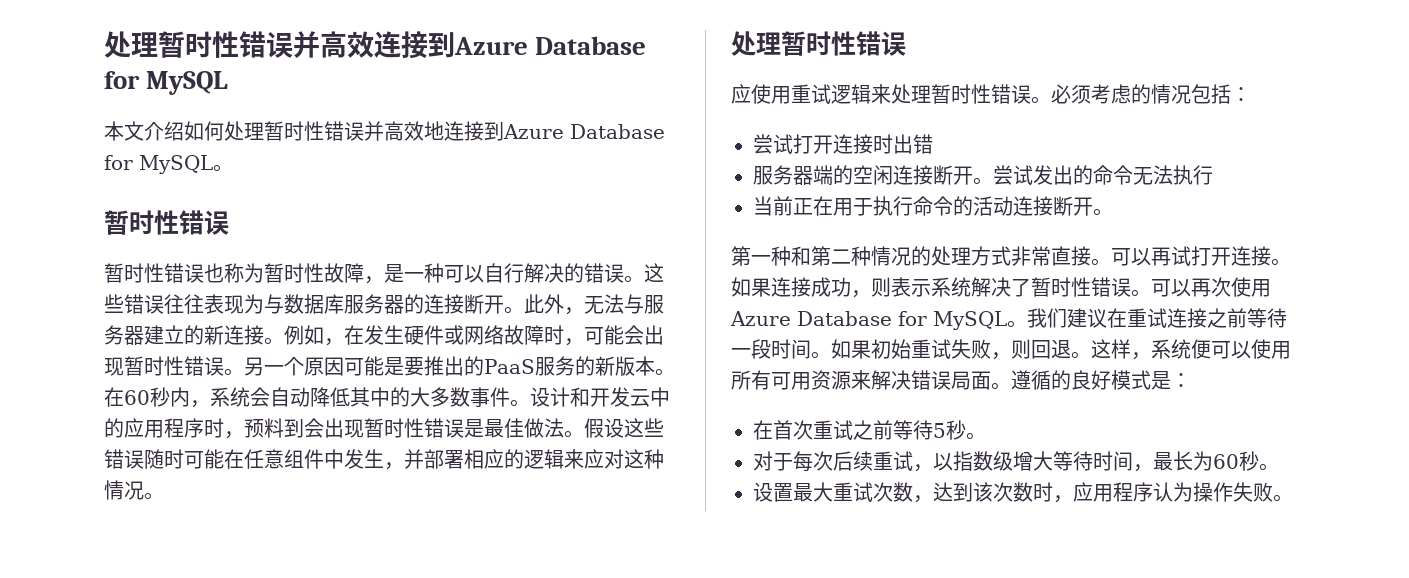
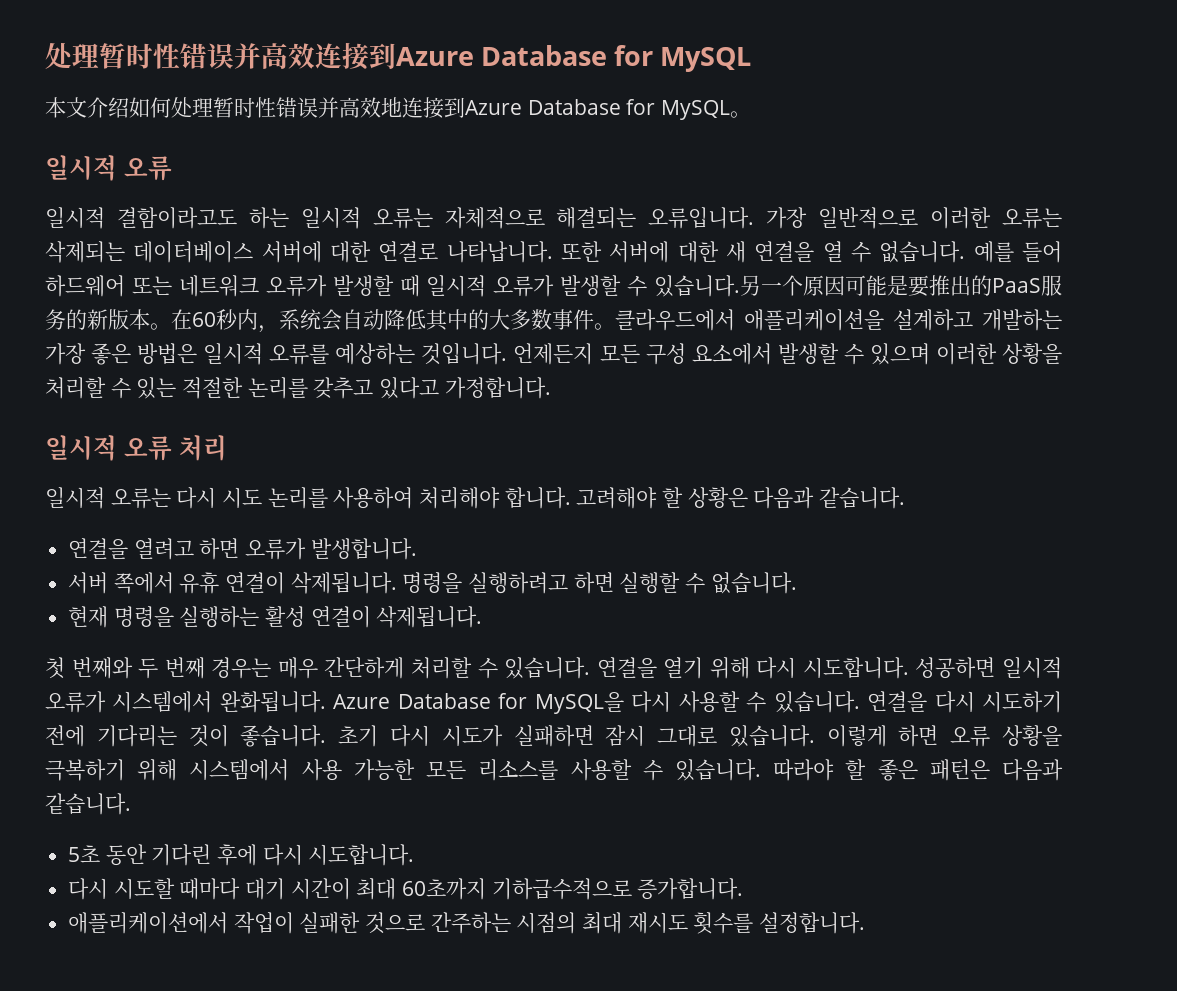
  本文介绍如何处理暂时性错误并高效地连接到Azure Database for MySQL。
- 暂时性错误
- 暂时性错误也称为暂时性故障，是一种可以自行解决的错误。这些错误往往表现为与数据库服务器的连接断开。此外，无法与服务器建立的新连接。例如，在发生硬件或网络故障时，可能会出现暂时性错误。
+ 일시적 오류
+ 일시적 결함이라고도 하는 일시적 오류는 자체적으로 해결되는 오류입니다. 가장 일반적으로 이러한 오류는 삭제되는 데이터베이스 서버에 대한 연결로 나타납니다. 또한 서버에 대한 새 연결을 열 수 없습니다. 예를 들어 하드웨어 또는 네트워크 오류가 발생할 때 일시적 오류가 발생할 수 있습니다.
- 设计和开发云中的应用程序时，预料到会出现暂时性错误是最佳做法。假设这些错误随时可能在任意组件中发生，并部署相应的逻辑来应对这种情况。
- 处理暂时性错误
- 应使用重试逻辑来处理暂时性错误。必须考虑的情况包括：
- 尝试打开连接时出错
- 服务器端的空闲连接断开。尝试发出的命令无法执行
- 当前正在用于执行命令的活动连接断开。
- 第一种和第二种情况的处理方式非常直接。可以再试打开连接。如果连接成功，则表示系统解决了暂时性错误。可以再次使用Azure Database for MySQL。我们建议在重试连接之前等待一段时间。如果初始重试失败，则回退。这样，系统便可以使用所有可用资源来解决错误局面。遵循的良好模式是：
- 在首次重试之前等待5秒。
- 对于每次后续重试，以指数级增大等待时间，最长为60秒。
- 设置最大重试次数，达到该次数时，应用程序认为操作失败。
+ 클라우드에서 애플리케이션을 설계하고 개발하는 가장 좋은 방법은 일시적 오류를 예상하는 것입니다. 언제든지 모든 구성 요소에서 발생할 수 있으며 이러한 상황을 처리할 수 있는 적절한 논리를 갖추고 있다고 가정합니다.
+ 일시적 오류 처리
+ 일시적 오류는 다시 시도 논리를 사용하여 처리해야 합니다. 고려해야 할 상황은 다음과 같습니다.
+ 연결을 열려고 하면 오류가 발생합니다.
+ 서버 쪽에서 유휴 연결이 삭제됩니다. 명령을 실행하려고 하면 실행할 수 없습니다.
+ 현재 명령을 실행하는 활성 연결이 삭제됩니다.
+ 첫 번째와 두 번째 경우는 매우 간단하게 처리할 수 있습니다. 연결을 열기 위해 다시 시도합니다. 성공하면 일시적 오류가 시스템에서 완화됩니다. Azure Database for MySQL을 다시 사용할 수 있습니다. 연결을 다시 시도하기 전에 기다리는 것이 좋습니다. 초기 다시 시도가 실패하면 잠시 그대로 있습니다. 이렇게 하면 오류 상황을 극복하기 위해 시스템에서 사용 가능한 모든 리소스를 사용할 수 있습니다. 따라야 할 좋은 패턴은 다음과 같습니다.
+ 5초 동안 기다린 후에 다시 시도합니다.
+ 다시 시도할 때마다 대기 시간이 최대 60초까지 기하급수적으로 증가합니다.
+ 애플리케이션에서 작업이 실패한 것으로 간주하는 시점의 최대 재시도 횟수를 설정합니다.

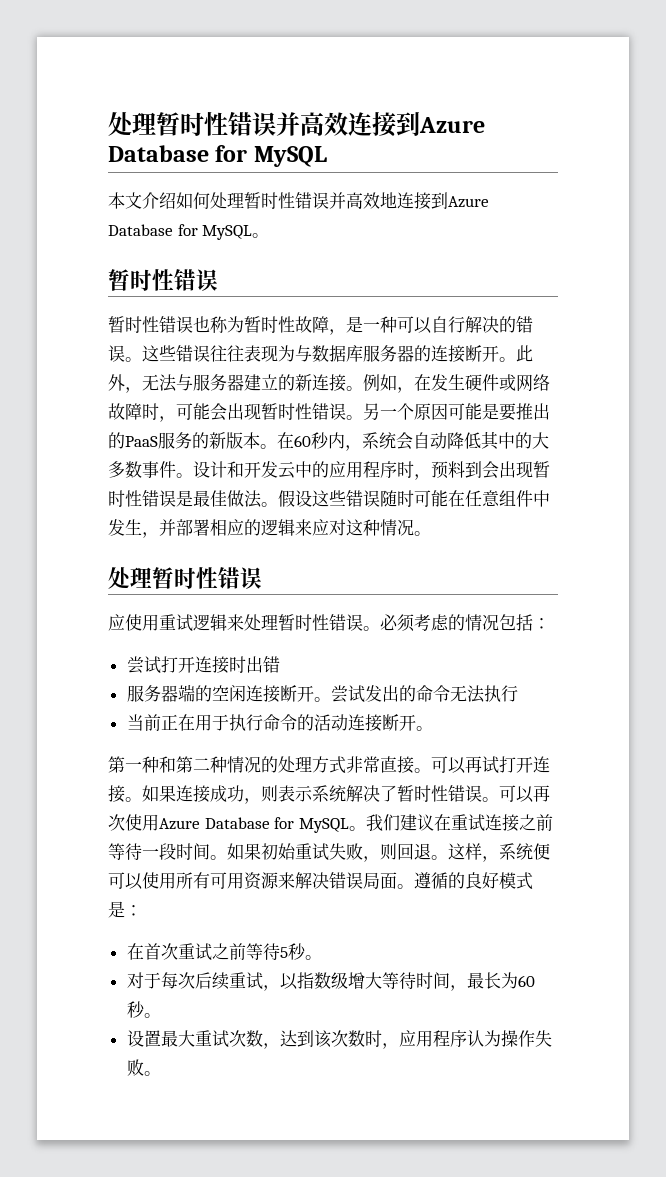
  本文介绍如何处理暂时性错误并高效地连接到Azure Database for MySQL。
- 일시적 오류
- 일시적 결함이라고도 하는 일시적 오류는 자체적으로 해결되는 오류입니다. 가장 일반적으로 이러한 오류는 삭제되는 데이터베이스 서버에 대한 연결로 나타납니다. 또한 서버에 대한 새 연결을 열 수 없습니다. 예를 들어 하드웨어 또는 네트워크 오류가 발생할 때 일시적 오류가 발생할 수 있습니다.
+ 暂时性错误
+ 暂时性错误也称为暂时性故障，是一种可以自行解决的错误。这些错误往往表现为与数据库服务器的连接断开。此外，无法与服务器建立的新连接。例如，在发生硬件或网络故障时，可能会出现暂时性错误。
- 클라우드에서 애플리케이션을 설계하고 개발하는 가장 좋은 방법은 일시적 오류를 예상하는 것입니다. 언제든지 모든 구성 요소에서 발생할 수 있으며 이러한 상황을 처리할 수 있는 적절한 논리를 갖추고 있다고 가정합니다.
- 일시적 오류 처리
- 일시적 오류는 다시 시도 논리를 사용하여 처리해야 합니다. 고려해야 할 상황은 다음과 같습니다.
- 연결을 열려고 하면 오류가 발생합니다.
- 서버 쪽에서 유휴 연결이 삭제됩니다. 명령을 실행하려고 하면 실행할 수 없습니다.
- 현재 명령을 실행하는 활성 연결이 삭제됩니다.
- 첫 번째와 두 번째 경우는 매우 간단하게 처리할 수 있습니다. 연결을 열기 위해 다시 시도합니다. 성공하면 일시적 오류가 시스템에서 완화됩니다. Azure Database for MySQL을 다시 사용할 수 있습니다. 연결을 다시 시도하기 전에 기다리는 것이 좋습니다. 초기 다시 시도가 실패하면 잠시 그대로 있습니다. 이렇게 하면 오류 상황을 극복하기 위해 시스템에서 사용 가능한 모든 리소스를 사용할 수 있습니다. 따라야 할 좋은 패턴은 다음과 같습니다.
- 5초 동안 기다린 후에 다시 시도합니다.
- 다시 시도할 때마다 대기 시간이 최대 60초까지 기하급수적으로 증가합니다.
- 애플리케이션에서 작업이 실패한 것으로 간주하는 시점의 최대 재시도 횟수를 설정합니다.
+ 设计和开发云中的应用程序时，预料到会出现暂时性错误是最佳做法。假设这些错误随时可能在任意组件中发生，并部署相应的逻辑来应对这种情况。
+ 处理暂时性错误
+ 应使用重试逻辑来处理暂时性错误。必须考虑的情况包括：
+ 尝试打开连接时出错
+ 服务器端的空闲连接断开。尝试发出的命令无法执行
+ 当前正在用于执行命令的活动连接断开。
+ 第一种和第二种情况的处理方式非常直接。可以再试打开连接。如果连接成功，则表示系统解决了暂时性错误。可以再次使用Azure Database for MySQL。我们建议在重试连接之前等待一段时间。如果初始重试失败，则回退。这样，系统便可以使用所有可用资源来解决错误局面。遵循的良好模式是：
+ 在首次重试之前等待5秒。
+ 对于每次后续重试，以指数级增大等待时间，最长为60秒。
+ 设置最大重试次数，达到该次数时，应用程序认为操作失败。

